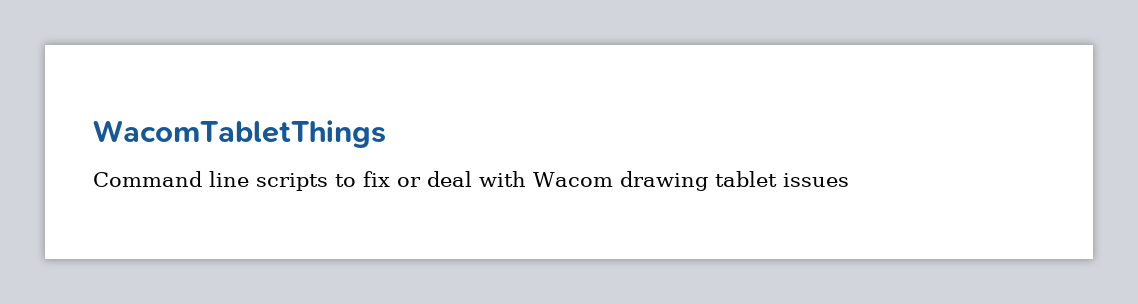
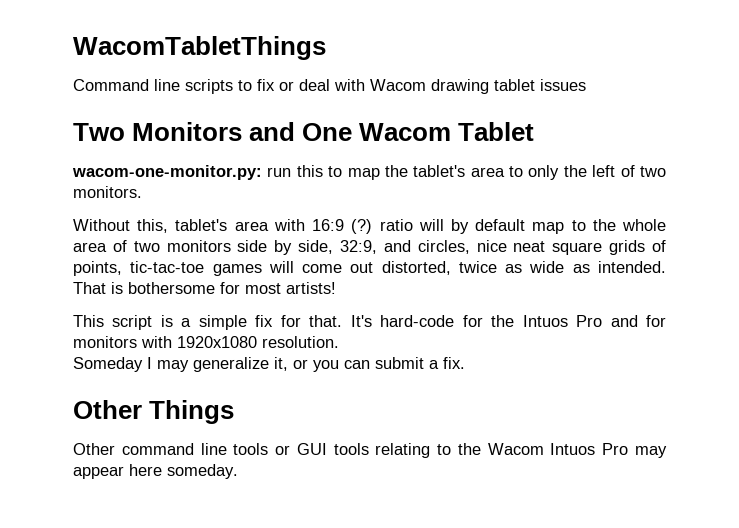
+ Two Monitors and One Wacom Tablet
+ wacom-one-monitor.py: run this to map the tablet's area to only the left of two monitors.
+ Without this, tablet's area with 16:9 (?) ratio will by default map to the whole area of two monitors side by side, 32:9, and circles, nice neat square grids of points, tic-tac-toe games will come out distorted, twice as wide as intended. That is bothersome for most artists!
+ This script is a simple fix for that. It's hard-code for the Intuos Pro and for monitors with 1920x1080 resolution.
+ Someday I may generalize it, or you can submit a fix.
+ Other Things
+ Other command line tools or GUI tools relating to the Wacom Intuos Pro may appear here someday.

